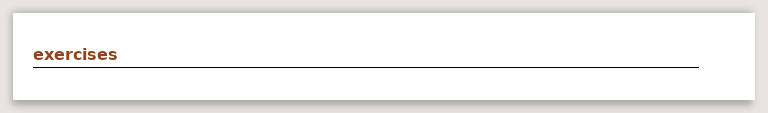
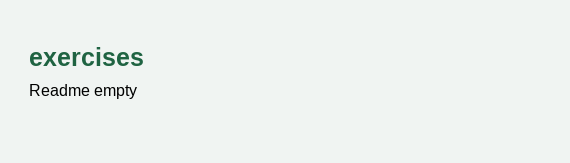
+ Readme empty

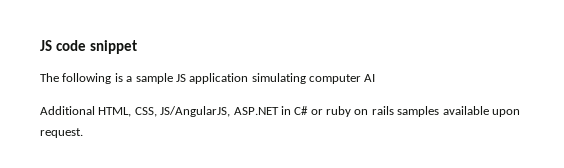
- exercises
- Readme empty
+ JS code snippet
+ The following is a sample JS application simulating computer AI
+ Additional HTML, CSS, JS/AngularJS, ASP.NET in C# or ruby on rails samples available upon request.

